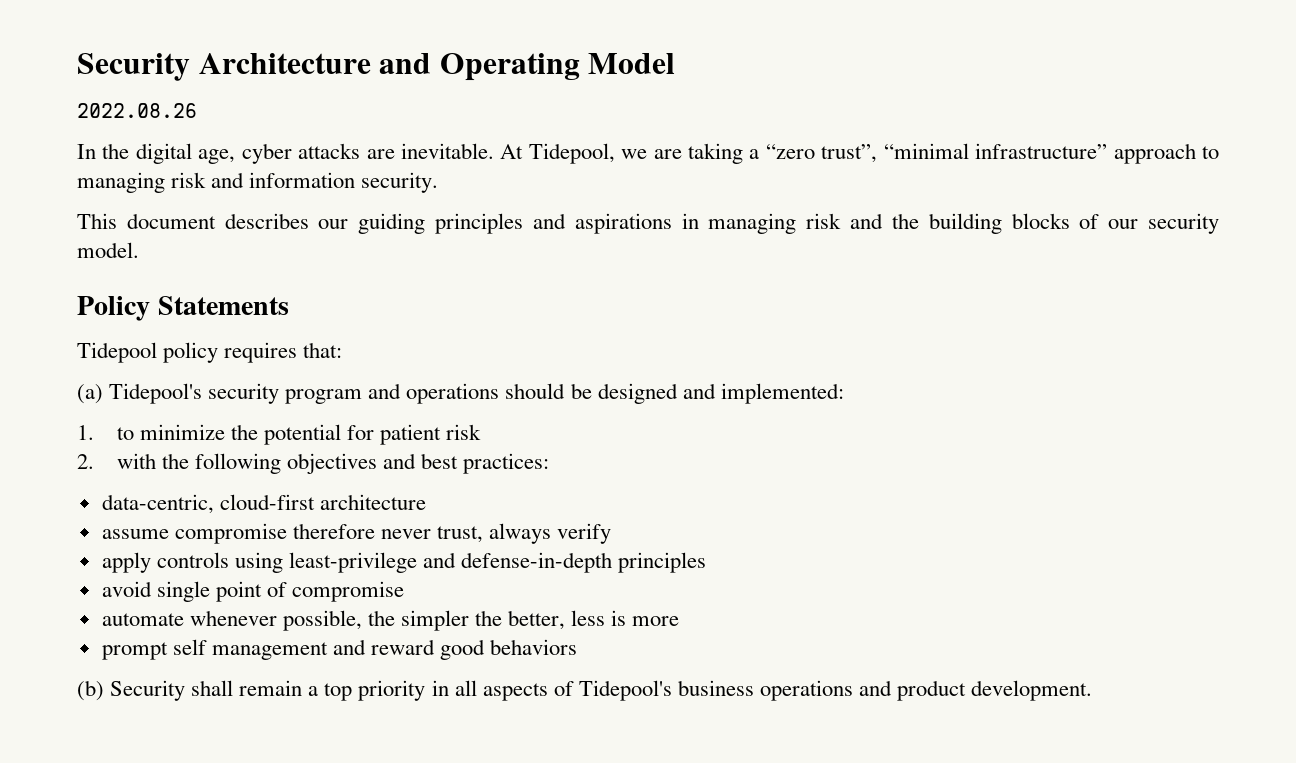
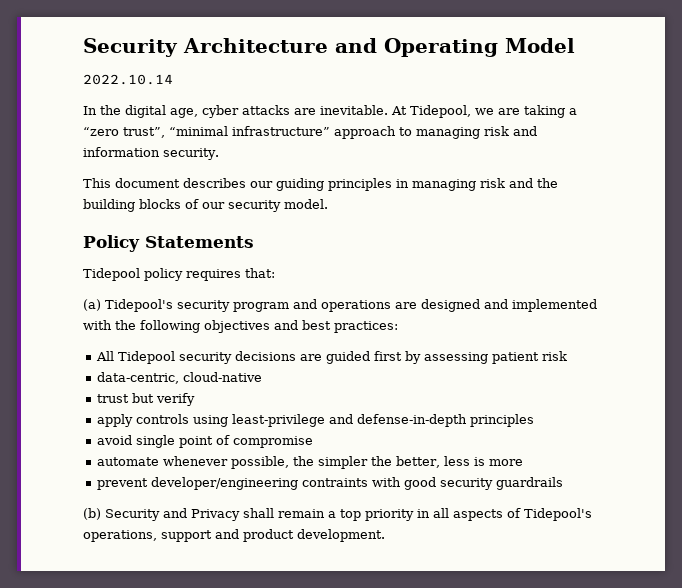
- 2022.08.26
+ 2022.10.14
- This document describes our guiding principles and aspirations in managing risk and the building blocks of our security model.
+ This document describes our guiding principles in managing risk and the building blocks of our security model.
- (a) Tidepool's security program and operations should be designed and implemented:
- 1. to minimize the potential for patient risk
- 2. with the following objectives and best practices:
+ (a) Tidepool's security program and operations are designed and implemented with the following objectives and best practices:
- data-centric, cloud-first architecture
- assume compromise therefore never trust, always verify
+ All Tidepool security decisions are guided first by assessing patient risk
+ data-centric, cloud-native
+ trust but verify
- prompt self management and reward good behaviors
+ prevent developer/engineering contraints with good security guardrails
- (b) Security shall remain a top priority in all aspects of Tidepool's business operations and product development.
+ (b) Security and Privacy shall remain a top priority in all aspects of Tidepool's operations, support and product development.

